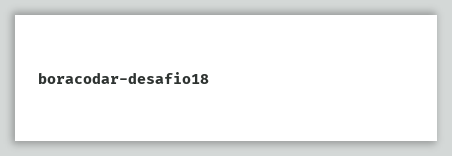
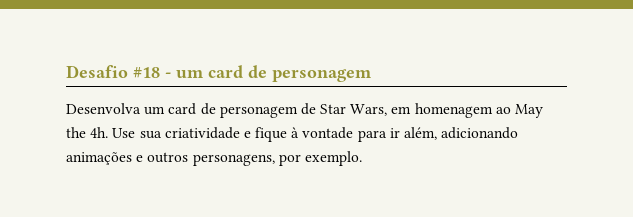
- boracodar-desafio18
+ Desafio #18 - um card de personagem
+ Desenvolva um card de personagem de Star Wars, em homenagem ao May the 4h. Use sua criatividade e fique à vontade para ir além, adicionando animações e outros personagens, por exemplo.

